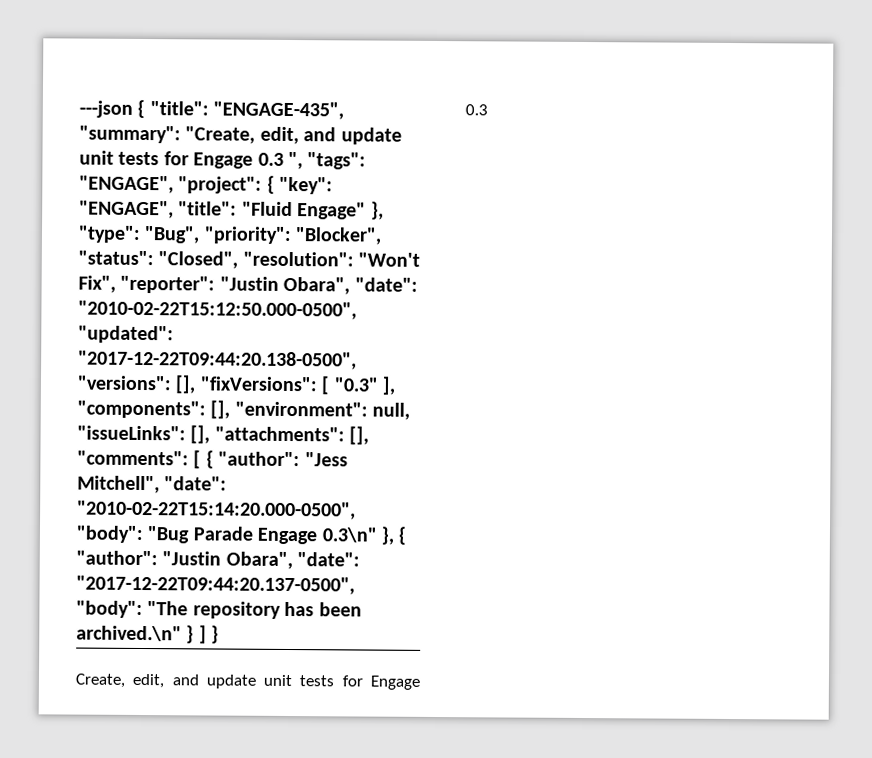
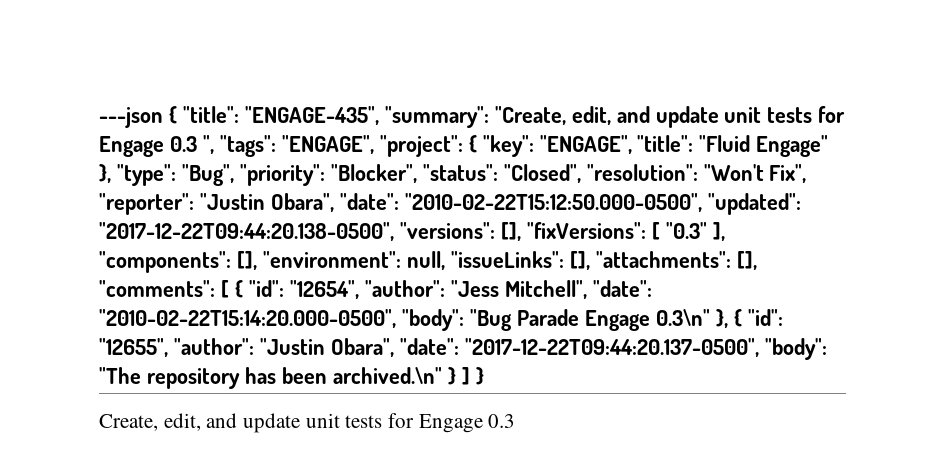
- [ { "author":
+ [ { "id": "12654", "author":
- "Bug Parade Engage 0.3\n" }, { "author":
+ "Bug Parade Engage 0.3\n" }, { "id": "12655", "author":

